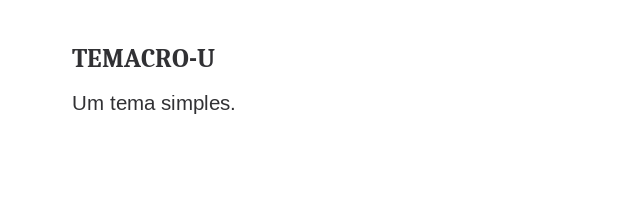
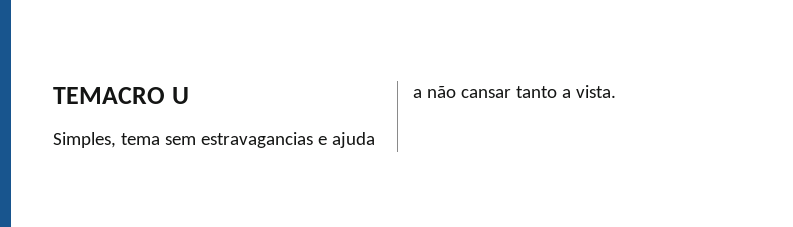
- TEMACRO-U
- Um tema simples.
+ TEMACRO U
+ Simples, tema sem estravagancias e ajuda a não cansar tanto a vista.

